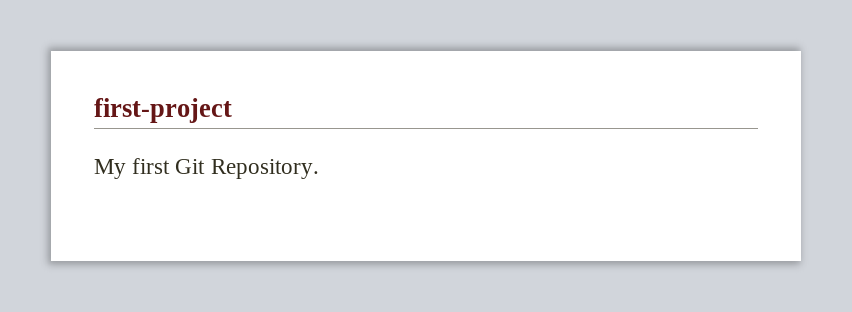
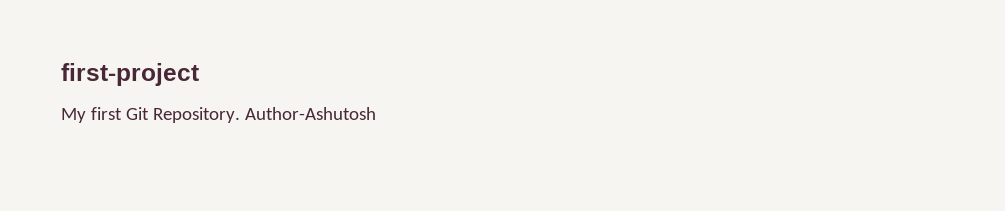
+ Author-Ashutosh

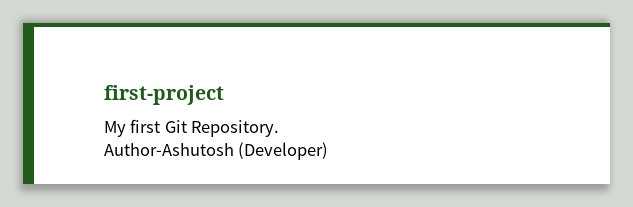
- My first Git Repository. Author-Ashutosh
+ My first Git Repository.
+ Author-Ashutosh (Developer)

